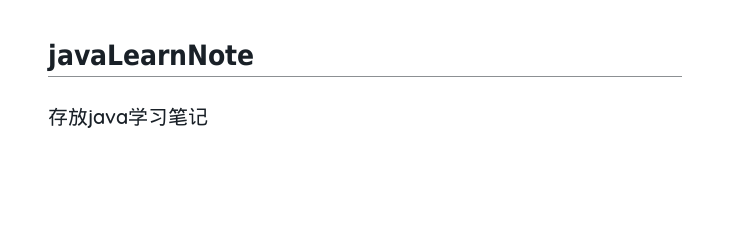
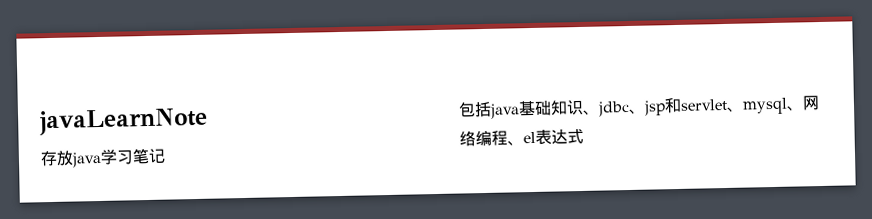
+ 包括java基础知识、jdbc、jsp和servlet、mysql、网络编程、el表达式

